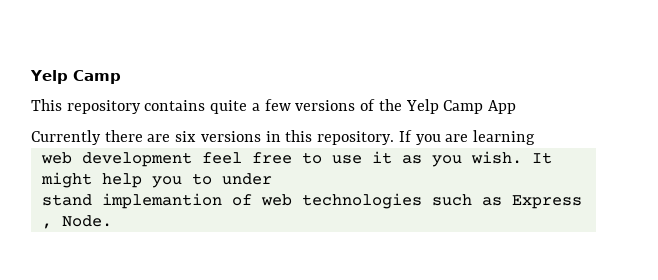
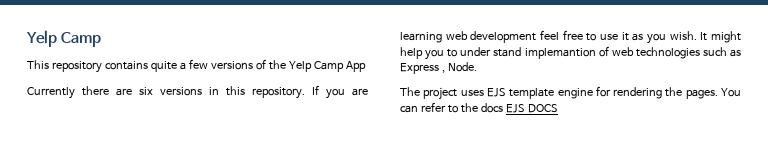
- If you are learning
- web development feel free to use it as you wish.
+ If you are learning web development feel free to use it as you wish.
- It might help you to under
- stand implemantion of web technologies such as Express , Node.
+ It might help you to under stand implemantion of web technologies such as Express , Node.
+ The project uses EJS template engine for rendering the pages. You can refer to the docs EJS DOCS

